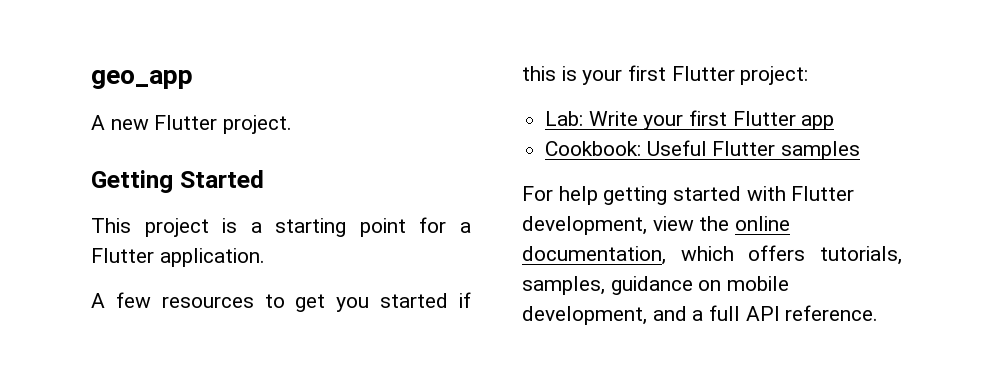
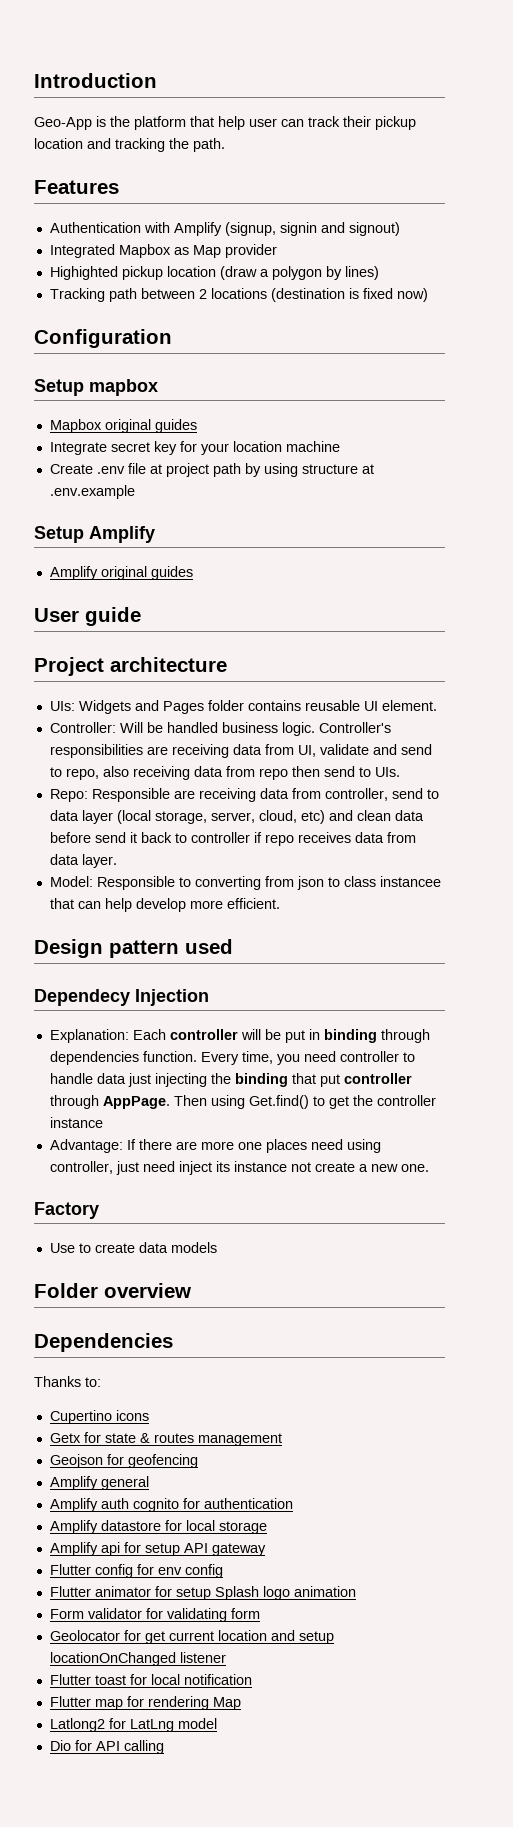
- geo_app
- A new Flutter project.
- Getting Started
- This project is a starting point for a Flutter application.
- A few resources to get you started if this is your first Flutter project:
- Lab: Write your first Flutter app
- Cookbook: Useful Flutter samples
- For help getting started with Flutter development, view the online documentation, which offers tutorials, samples, guidance on mobile development, and a full API reference.
+ Introduction
+ Geo-App is the platform that help user can track their pickup location and tracking the path.
+ Features
+ Authentication with Amplify (signup, signin and signout)
+ Integrated Mapbox as Map provider
+ Highighted pickup location (draw a polygon by lines)
+ Tracking path between 2 locations (destination is fixed now)
+ Configuration
+ Setup mapbox
+ Mapbox original guides
+ Integrate secret key for your location machine
+ Create .env file at project path by using structure at .env.example
+ Setup Amplify
+ Amplify original guides
+ User guide
+ Project architecture
+ UIs: Widgets and Pages folder contains reusable UI element.
+ Controller: Will be handled business logic. Controller's responsibilities are receiving data from UI, validate and send to repo, also receiving data from repo then send to UIs.
+ Repo: Responsible are receiving data from controller, send to data layer (local storage, server, cloud, etc) and clean data before send it back to controller if repo receives data from data layer.
+ Model: Responsible to converting from json to class instancee that can help develop more efficient.
+ Design pattern used
+ Dependecy Injection
+ Explanation: Each controller will be put in binding through dependencies function. Every time, you need controller to handle data just injecting the binding that put controller through AppPage. Then using Get.find() to get the controller instance
+ Advantage: If there are more one places need using controller, just need inject its instance not create a new one.
+ Factory
+ Use to create data models
+ Folder overview
+ Dependencies
+ Thanks to:
+ Cupertino icons
+ Getx for state & routes management
+ Geojson for geofencing
+ Amplify general
+ Amplify auth cognito for authentication
+ Amplify datastore for local storage
+ Amplify api for setup API gateway
+ Flutter config for env config
+ Flutter animator for setup Splash logo animation
+ Form validator for validating form
+ Geolocator for get current location and setup locationOnChanged listener
+ Flutter toast for local notification
+ Flutter map for rendering Map
+ Latlong2 for LatLng model
+ Dio for API calling

